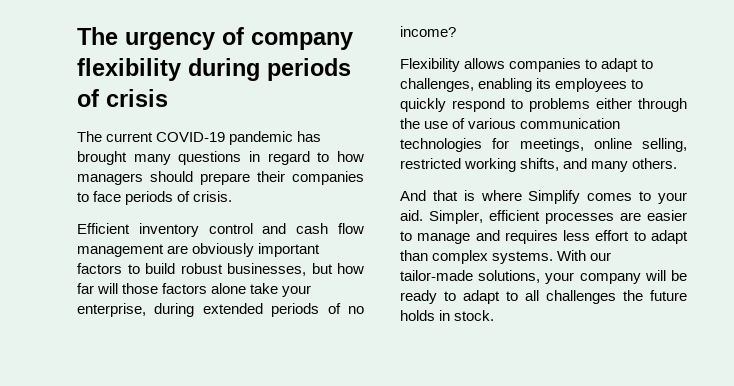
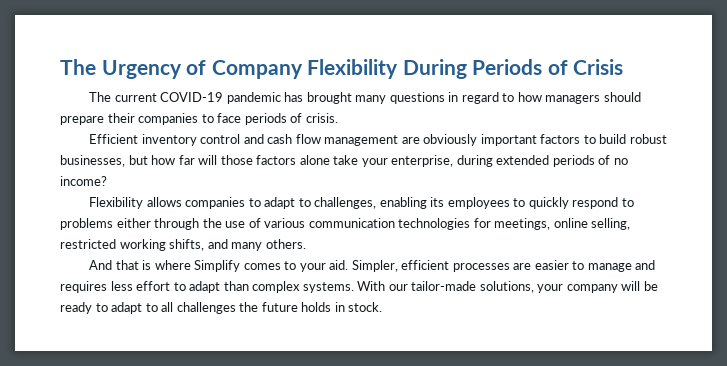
- The urgency of company flexibility during periods of crisis
+ The Urgency of Company Flexibility During Periods of Crisis

